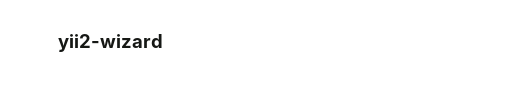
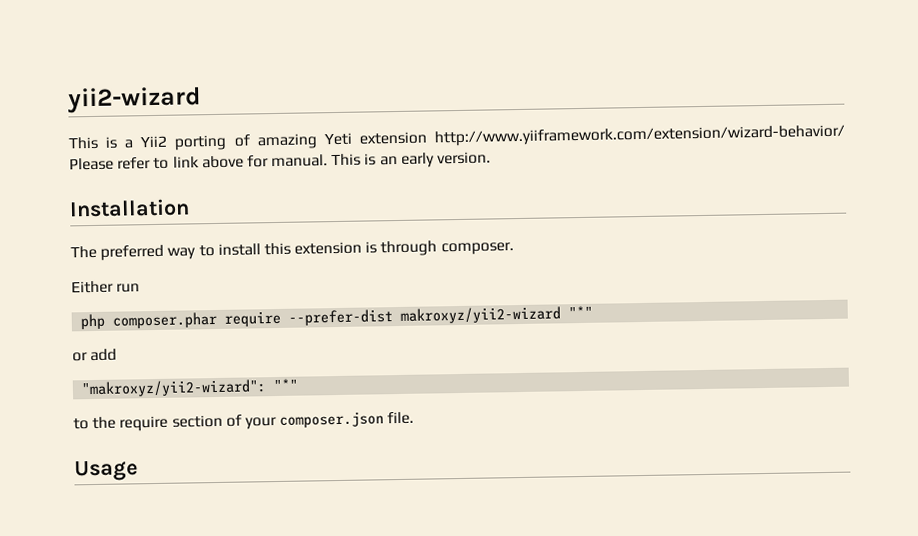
+ This is a Yii2 porting of amazing Yeti extension http://www.yiiframework.com/extension/wizard-behavior/ Please refer to link above for manual. This is an early version.
+ Installation
+ The preferred way to install this extension is through composer.
+ Either run
+ php composer.phar require --prefer-dist makroxyz/yii2-wizard "*"
+ or add
+ "makroxyz/yii2-wizard": "*"
+ to the require section of your composer.json file.
+ Usage

